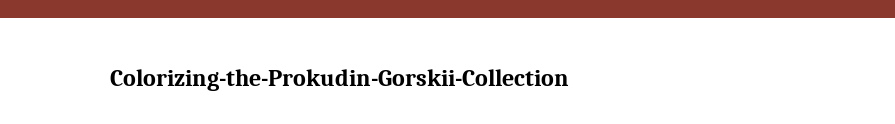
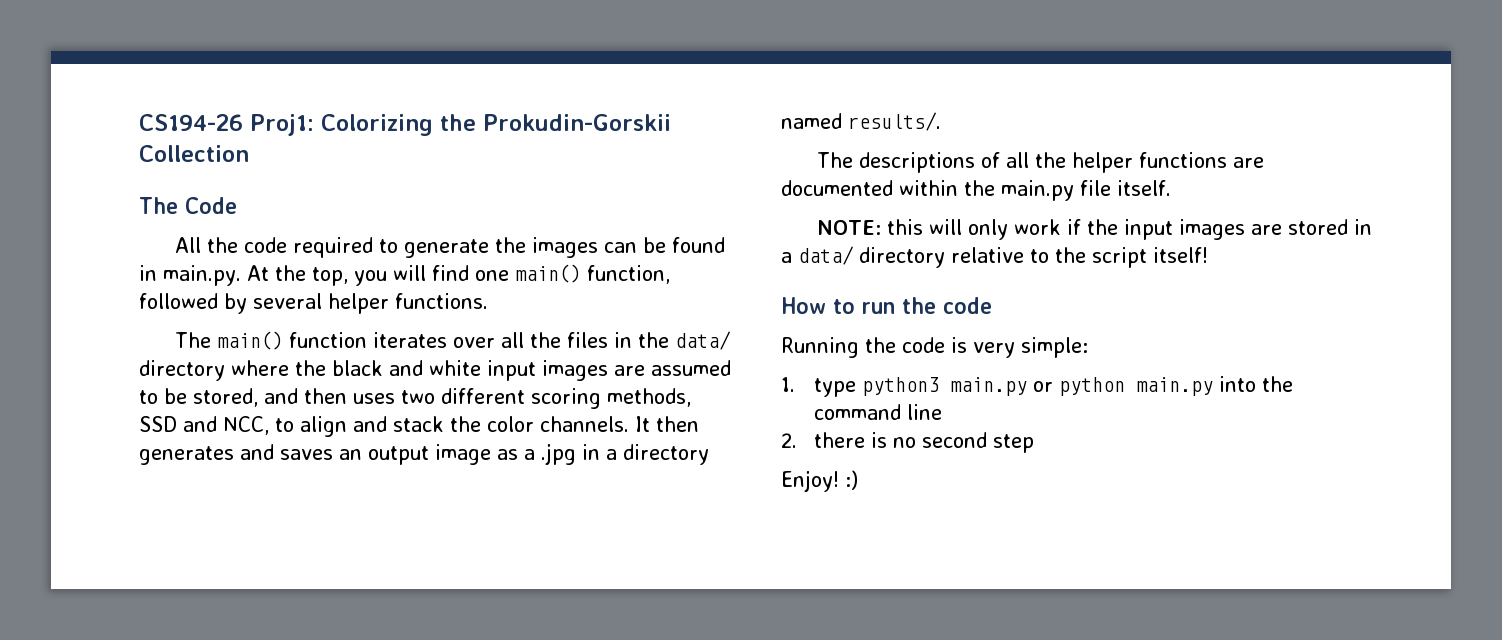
- Colorizing-the-Prokudin-Gorskii-Collection
+ CS194-26 Proj1: Colorizing the Prokudin-Gorskii Collection
+ The Code
+ All the code required to generate the images can be found in main.py. At the top, you will find one main() function, followed by several helper functions.
+ The main() function iterates over all the files in the data/ directory where the black and white input images are assumed to be stored, and then uses two different scoring methods, SSD and NCC, to align and stack the color channels. It then generates and saves an output image as a .jpg in a directory named results/.
+ The descriptions of all the helper functions are documented within the main.py file itself.
+ NOTE: this will only work if the input images are stored in a data/ directory relative to the script itself!
+ How to run the code
+ Running the code is very simple:
+ 1. type python3 main.py or python main.py into the command line
+ 2. there is no second step
+ Enjoy! :)

